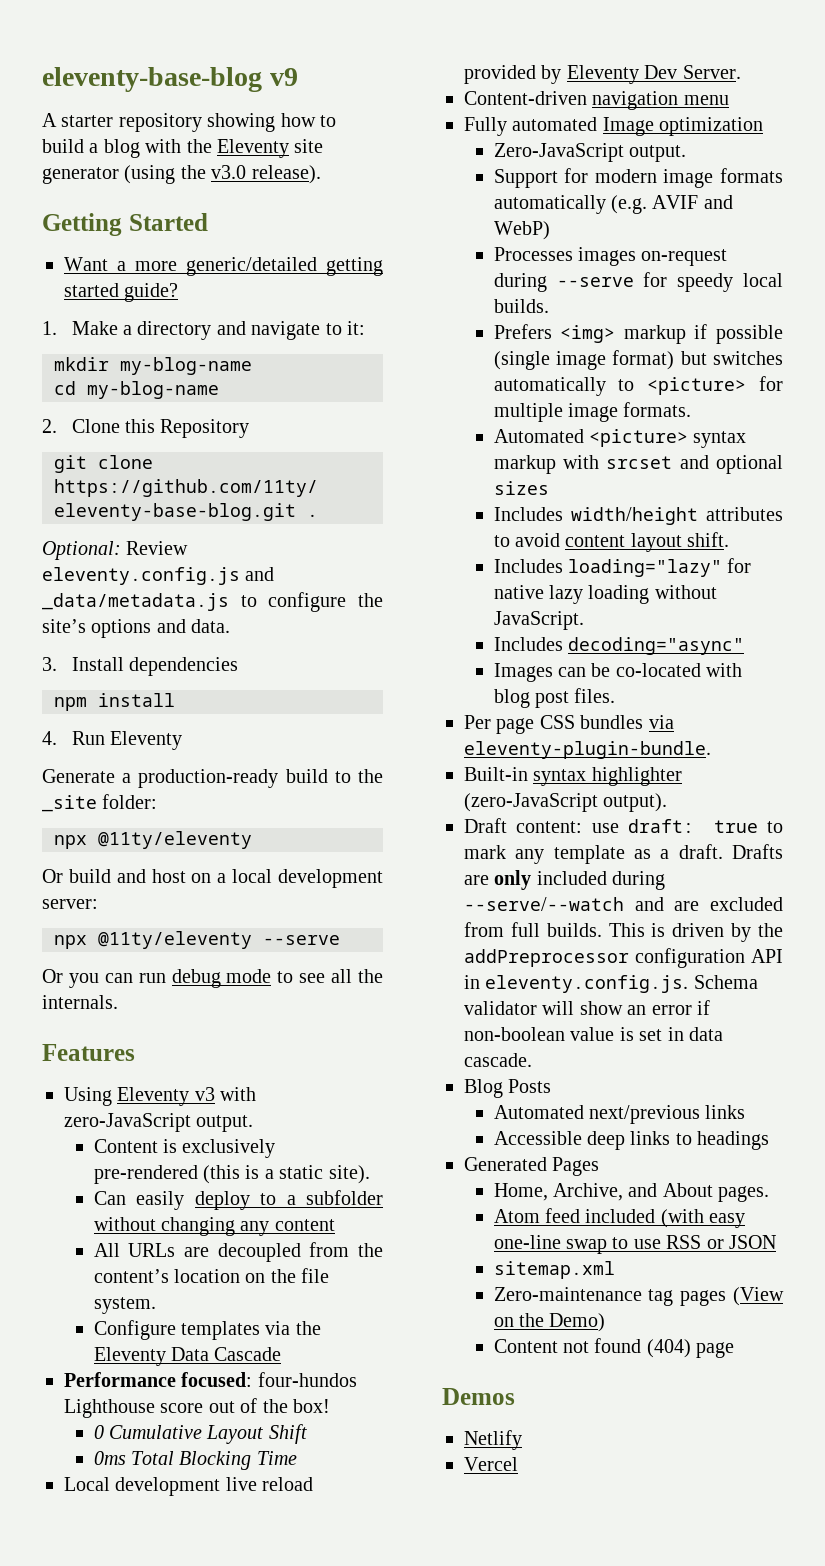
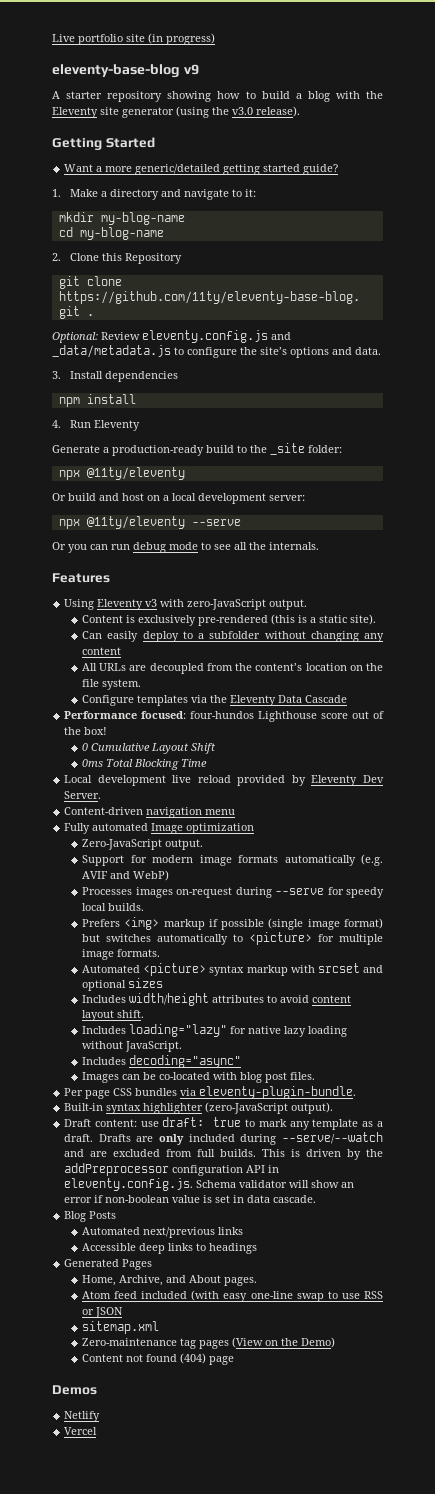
+ Live portfolio site (in progress)

